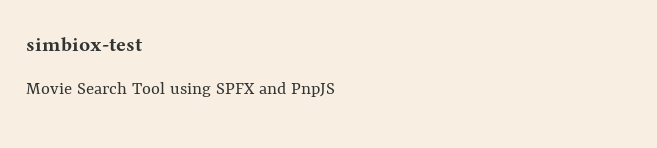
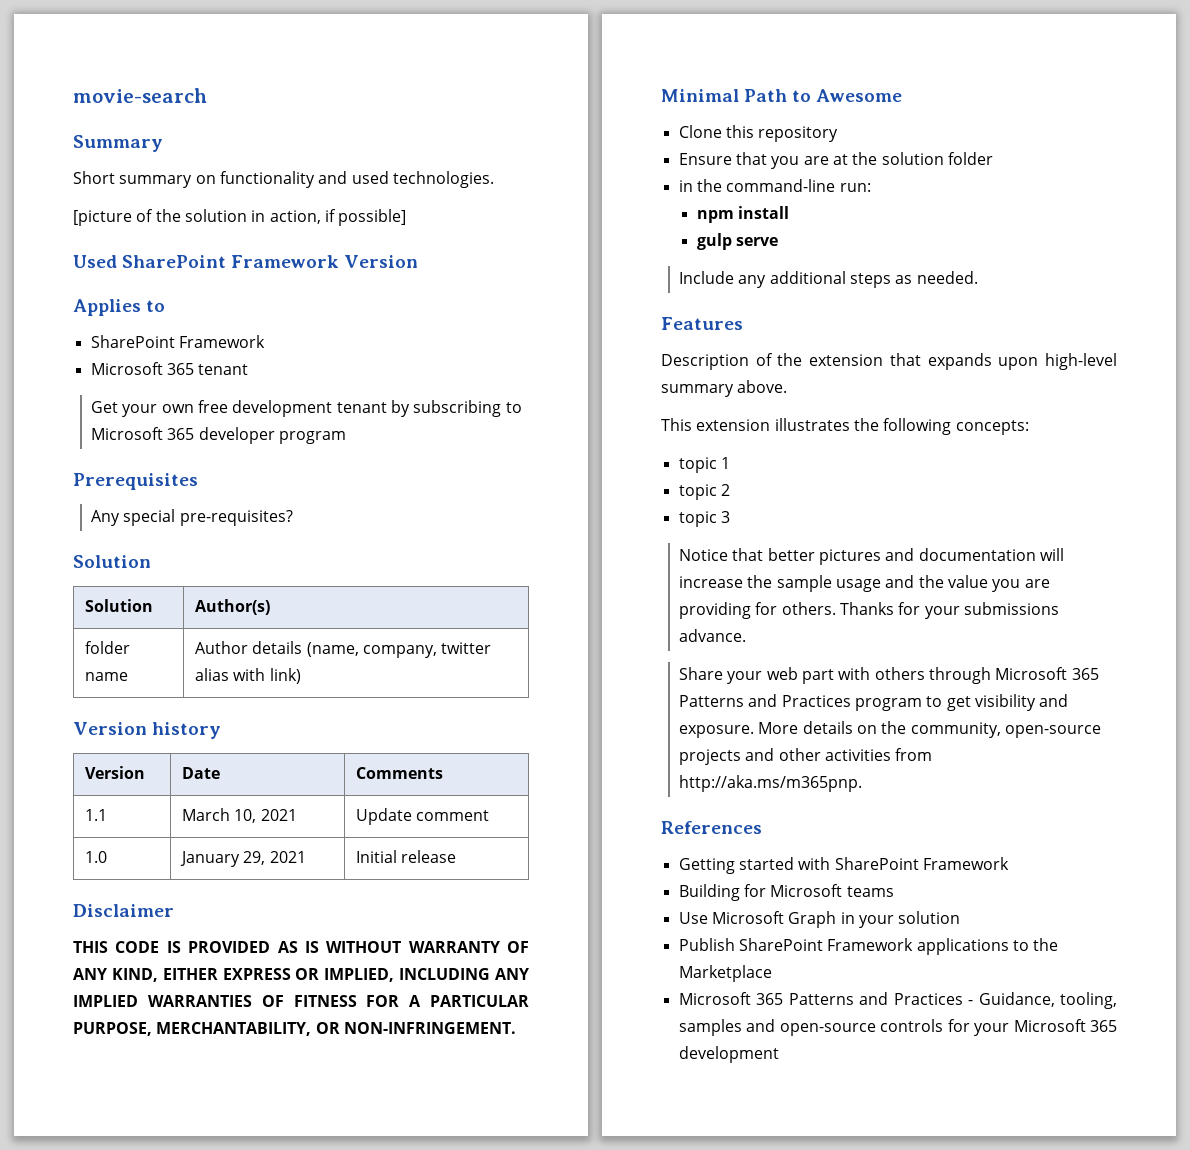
- simbiox-test
- Movie Search Tool using SPFX and PnpJS
+ movie-search
+ Summary
+ Short summary on functionality and used technologies.
+ [picture of the solution in action, if possible]
+ Used SharePoint Framework Version
+ Applies to
+ SharePoint Framework
+ Microsoft 365 tenant
+ Get your own free development tenant by subscribing to Microsoft 365 developer program
+ Prerequisites
+ Any special pre-requisites?
+ Solution
+ Solution | Author(s)
+ folder name | Author details (name, company, twitter alias with link)
+ Version history
+ Version | Date | Comments
+ 1.1 | March 10, 2021 | Update comment
+ 1.0 | January 29, 2021 | Initial release
+ Disclaimer
+ THIS CODE IS PROVIDED AS IS WITHOUT WARRANTY OF ANY KIND, EITHER EXPRESS OR IMPLIED, INCLUDING ANY IMPLIED WARRANTIES OF FITNESS FOR A PARTICULAR PURPOSE, MERCHANTABILITY, OR NON-INFRINGEMENT.
+ Minimal Path to Awesome
+ Clone this repository
+ Ensure that you are at the solution folder
+ in the command-line run:
+ npm install
+ gulp serve
+ Include any additional steps as needed.
+ Features
+ Description of the extension that expands upon high-level summary above.
+ This extension illustrates the following concepts:
+ topic 1
+ topic 2
+ topic 3
+ Notice that better pictures and documentation will increase the sample usage and the value you are providing for others. Thanks for your submissions advance.
+ Share your web part with others through Microsoft 365 Patterns and Practices program to get visibility and exposure. More details on the community, open-source projects and other activities from http://aka.ms/m365pnp.
+ References
+ Getting started with SharePoint Framework
+ Building for Microsoft teams
+ Use Microsoft Graph in your solution
+ Publish SharePoint Framework applications to the Marketplace
+ Microsoft 365 Patterns and Practices - Guidance, tooling, samples and open-source controls for your Microsoft 365 development

